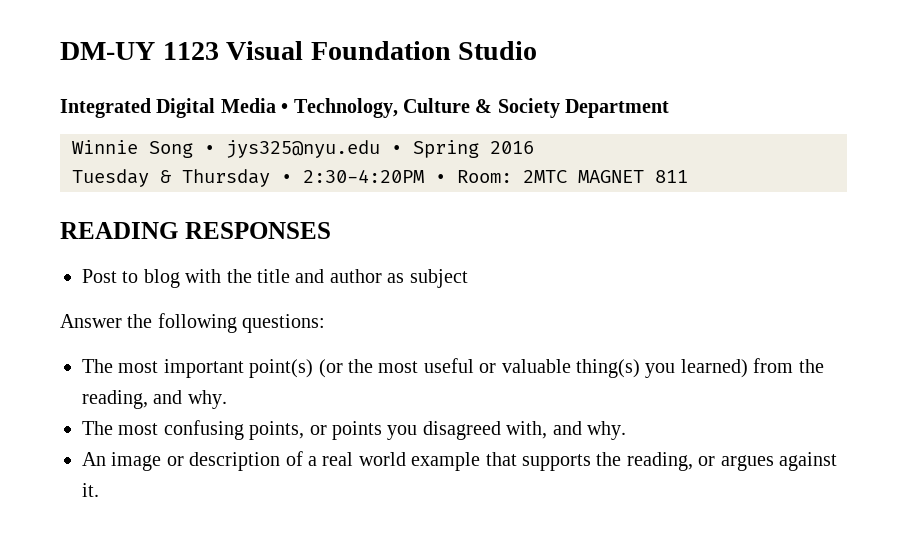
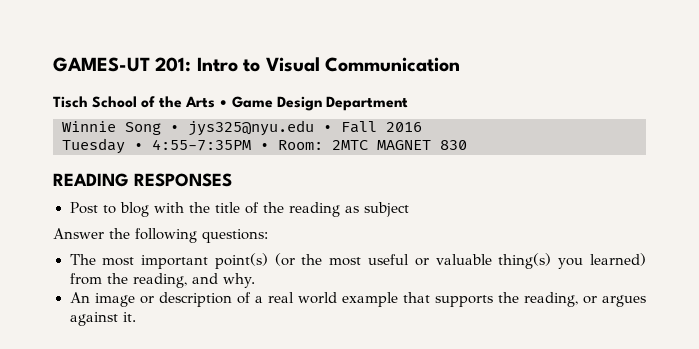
- DM-UY 1123 Visual Foundation Studio
- Integrated Digital Media • Technology, Culture & Society Department
+ GAMES-UT 201: Intro to Visual Communication
+ Tisch School of the Arts • Game Design Department
- Winnie Song • jys325@nyu.edu • Spring 2016
+ Winnie Song • jys325@nyu.edu • Fall 2016
- Tuesday & Thursday • 2:30-4:20PM • Room: 2MTC MAGNET 811
+ Tuesday • 4:55-7:35PM • Room: 2MTC MAGNET 830
- Post to blog with the title and author as subject
+ Post to blog with the title of the reading as subject
- The most confusing points, or points you disagreed with, and why.

